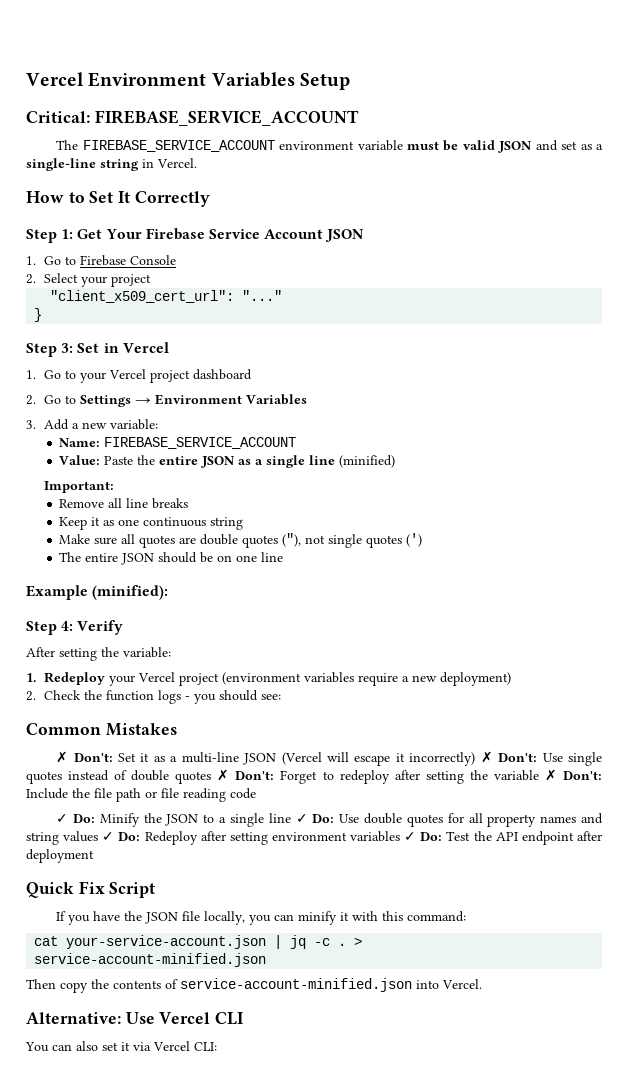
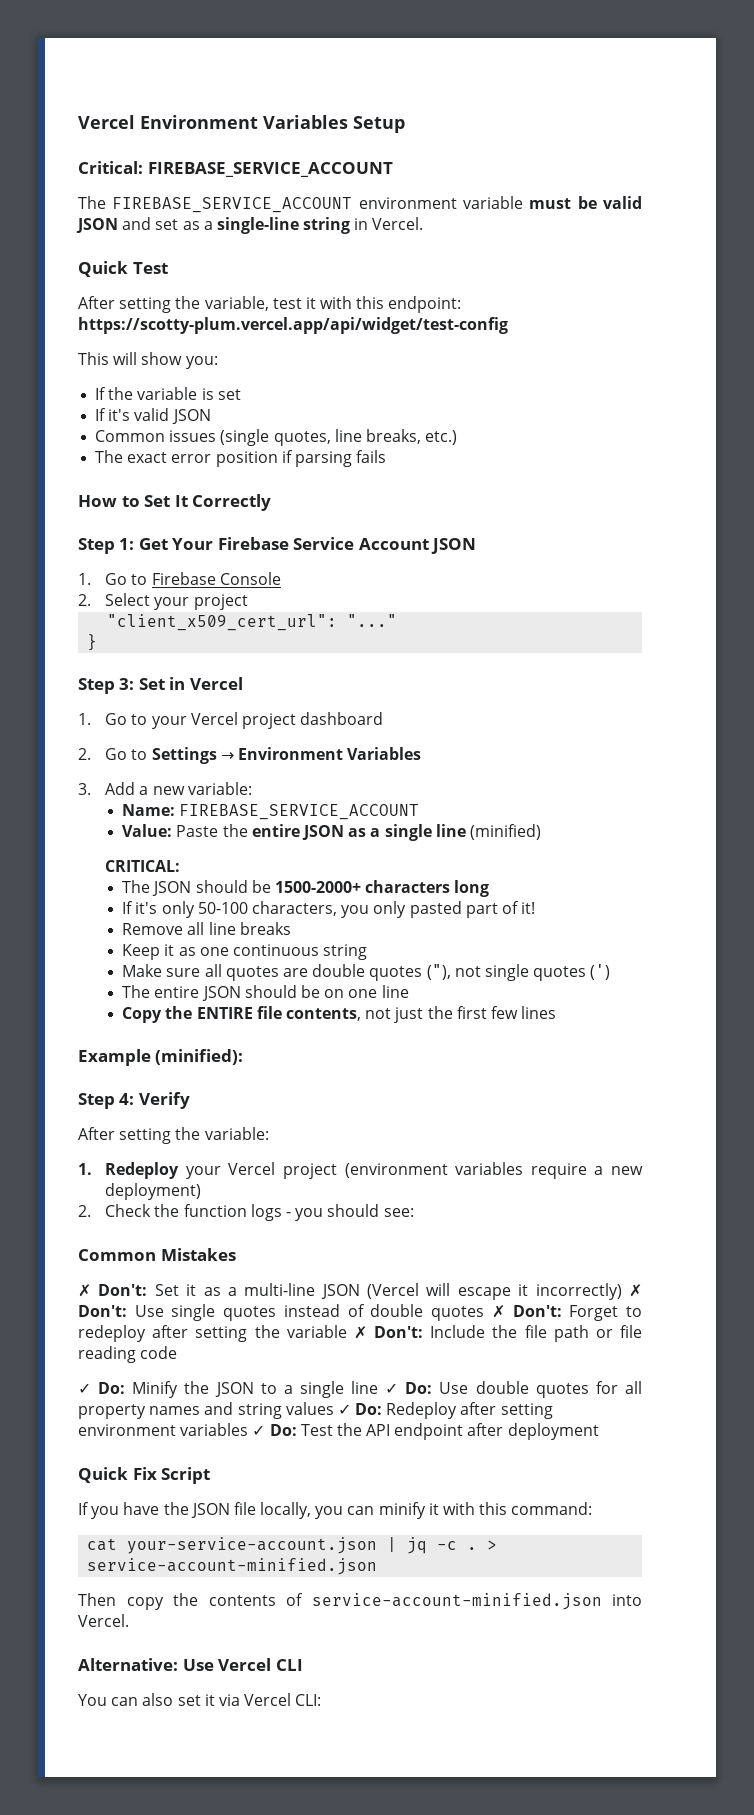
+ Quick Test
+ After setting the variable, test it with this endpoint: https://scotty-plum.vercel.app/api/widget/test-config
+ This will show you:
+ If the variable is set
+ If it's valid JSON
+ Common issues (single quotes, line breaks, etc.)
+ The exact error position if parsing fails
- Important:
+ CRITICAL:
+ The JSON should be 1500-2000+ characters long
+ If it's only 50-100 characters, you only pasted part of it!
+ Copy the ENTIRE file contents, not just the first few lines

